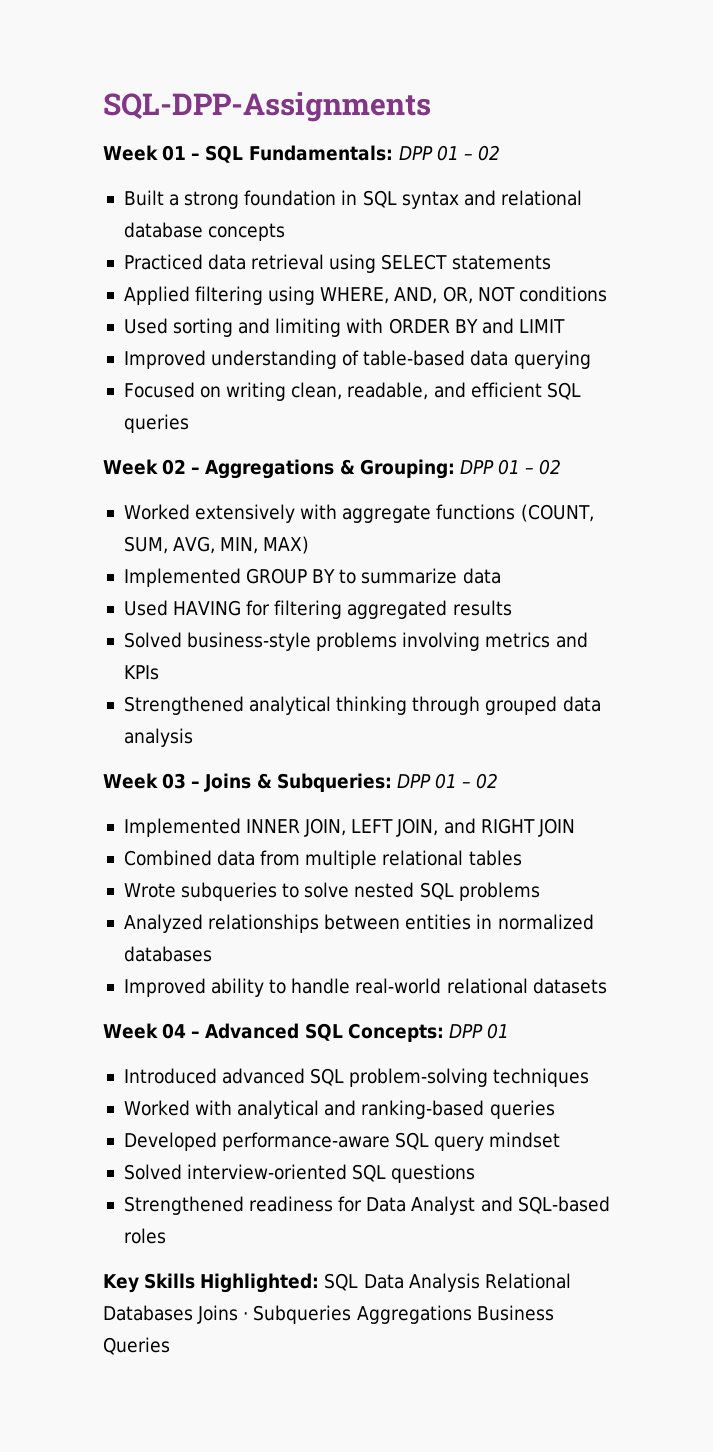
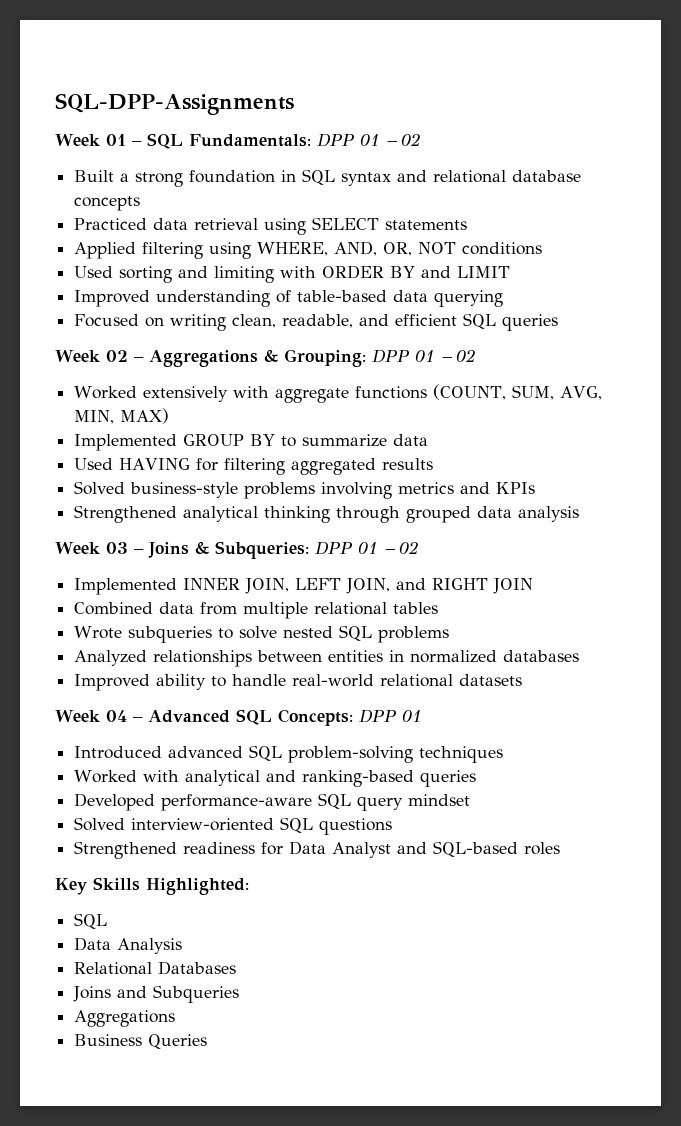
- Key Skills Highlighted: SQL Data Analysis Relational Databases Joins · Subqueries Aggregations Business Queries
+ Key Skills Highlighted:
+ SQL
+ Data Analysis
+ Relational Databases
+ Joins and Subqueries
+ Aggregations
+ Business Queries

